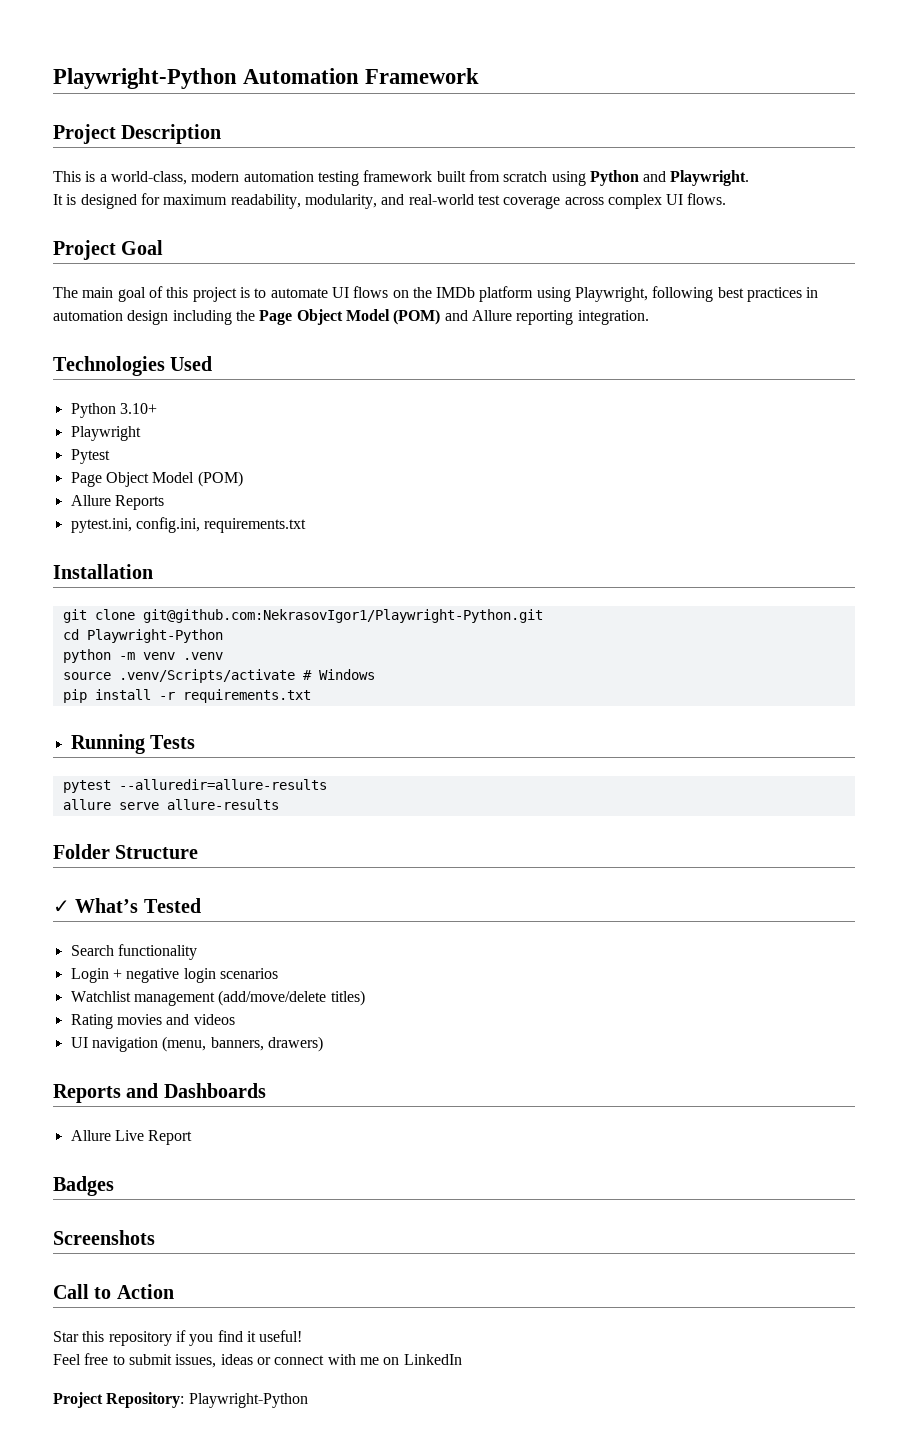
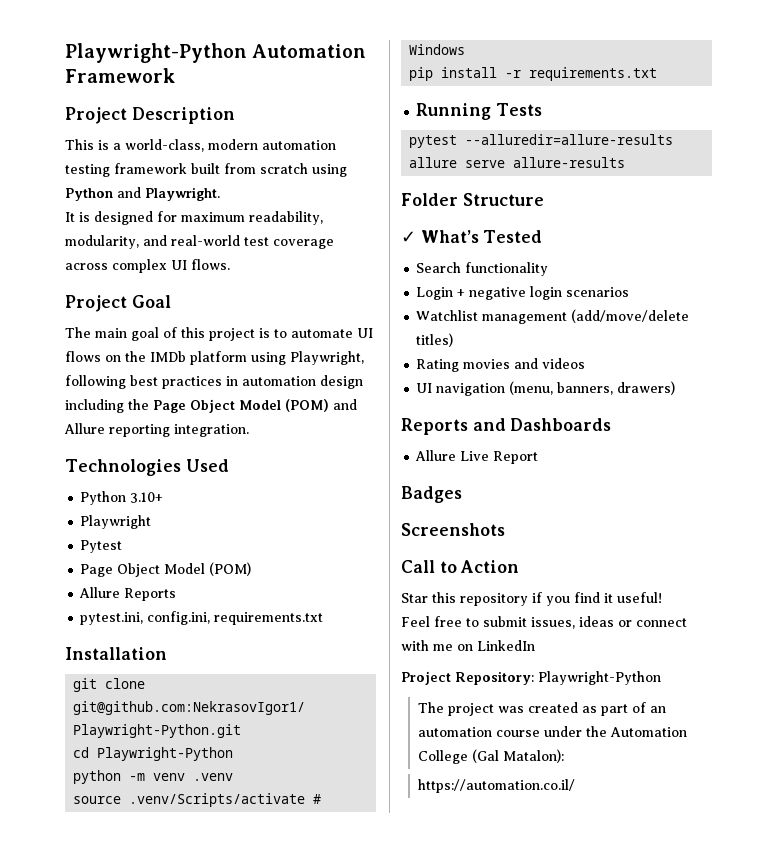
+ The project was created as part of an automation course under the Automation College (Gal Matalon):
+ https://automation.co.il/

